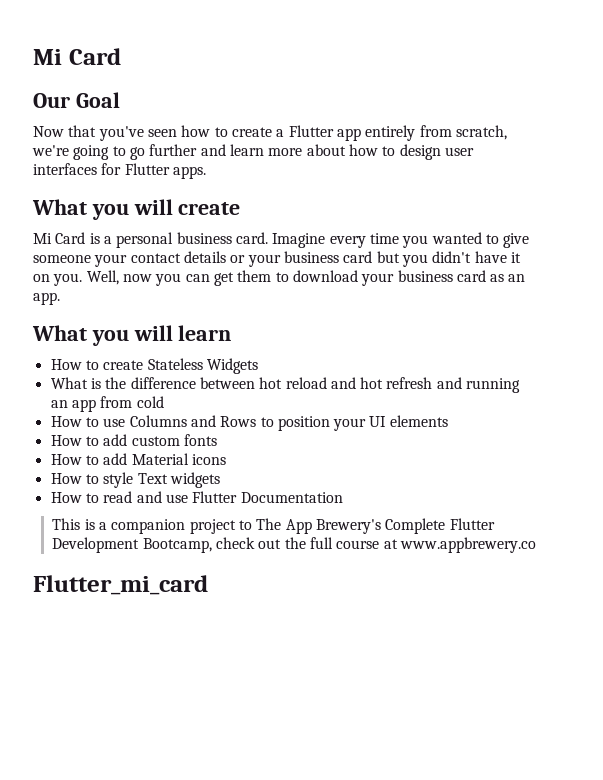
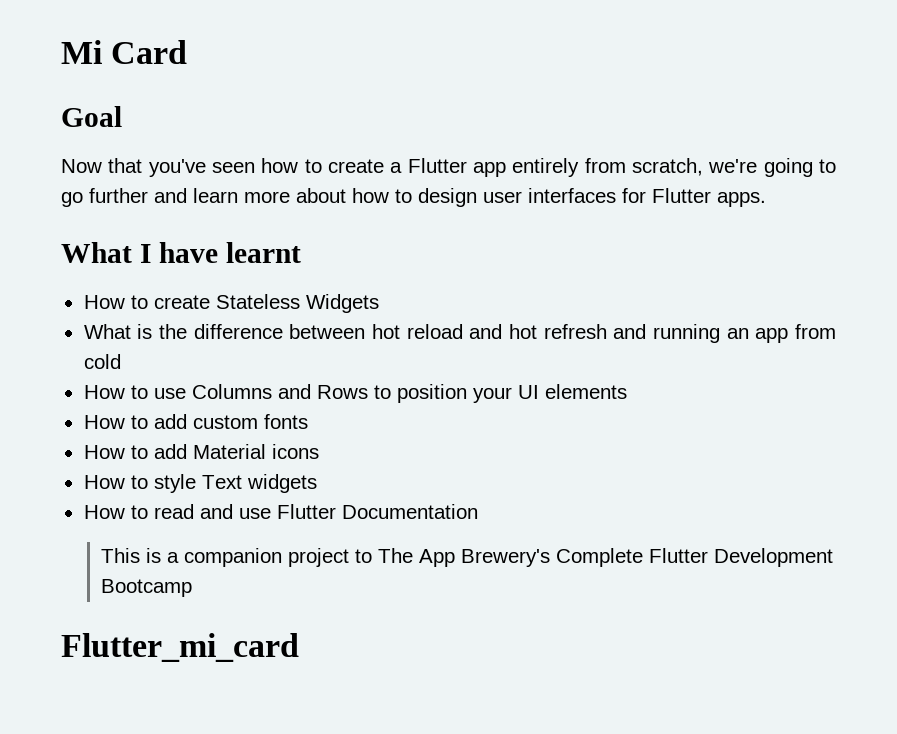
- Our Goal
+ Goal
- What you will create
- Mi Card is a personal business card. Imagine every time you wanted to give someone your contact details or your business card but you didn't have it on you. Well, now you can get them to download your business card as an app.
- What you will learn
+ What I have learnt
- This is a companion project to The App Brewery's Complete Flutter Development Bootcamp, check out the full course at www.appbrewery.co
+ This is a companion project to The App Brewery's Complete Flutter Development Bootcamp

